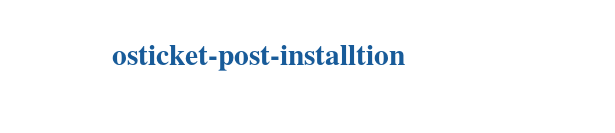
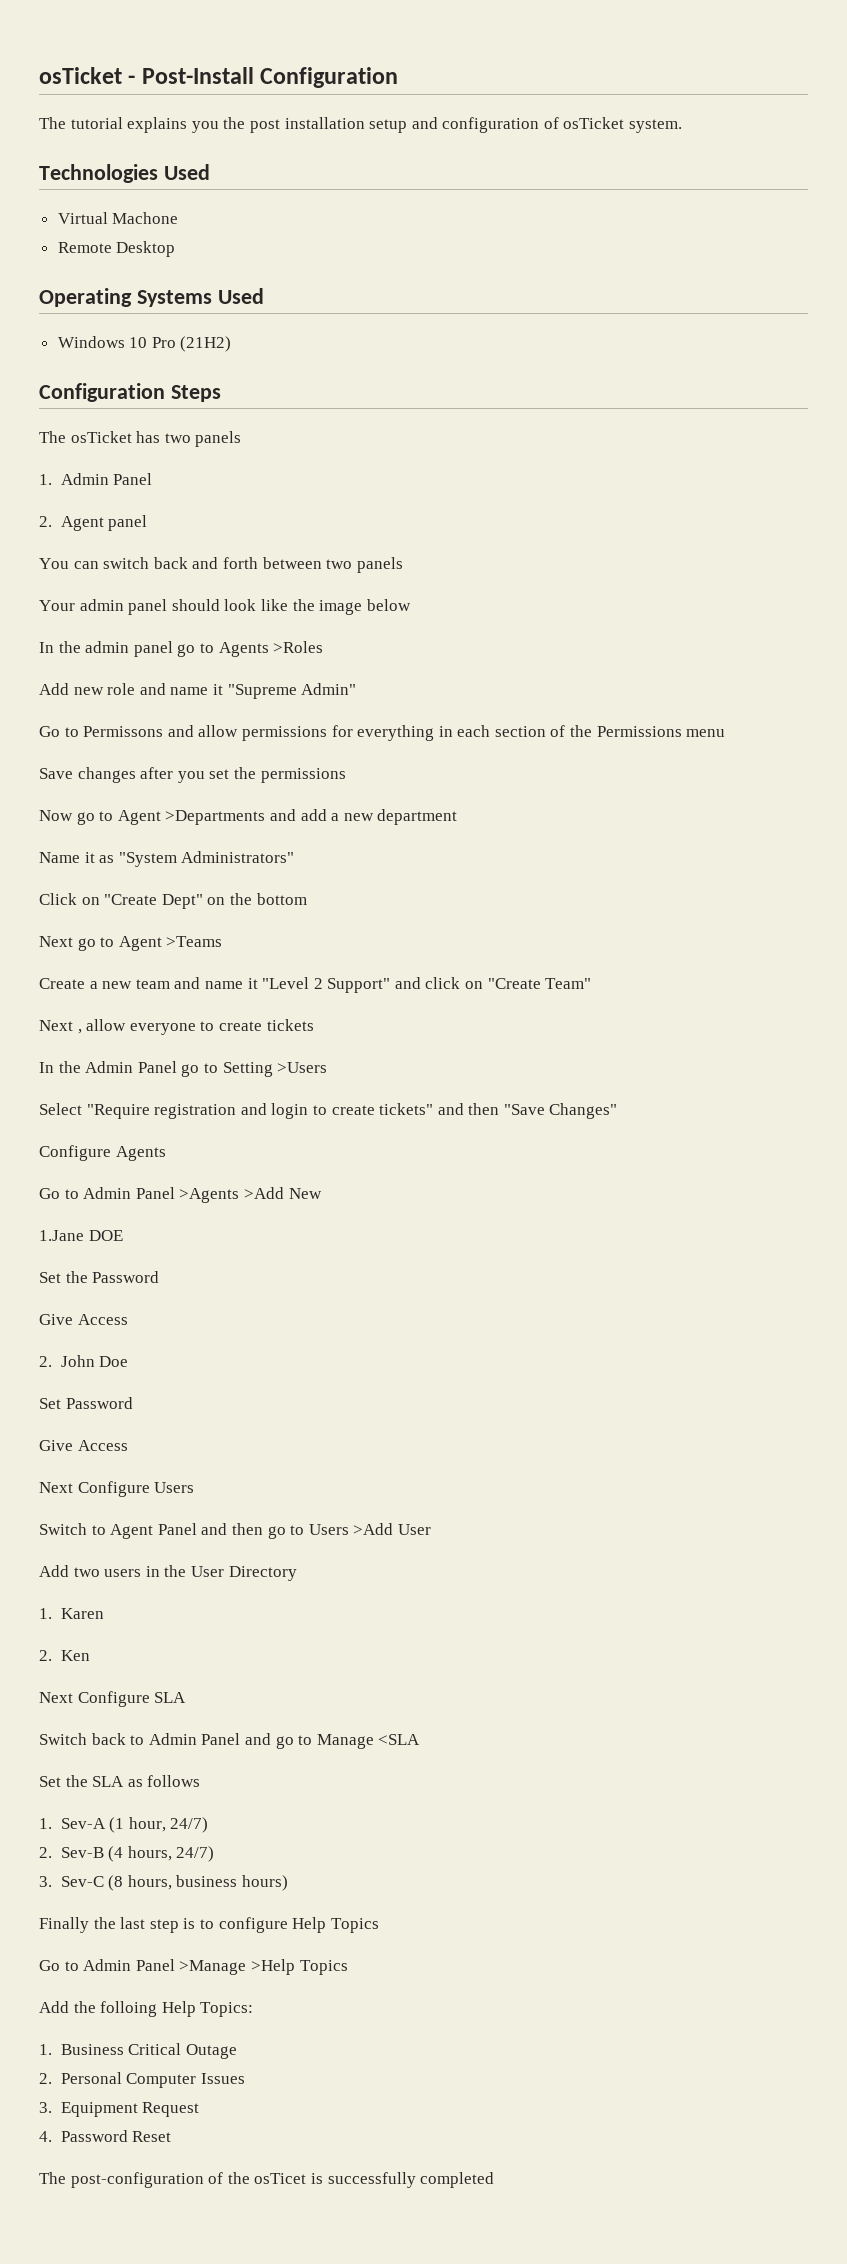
- osticket-post-installtion
+ osTicket - Post-Install Configuration
+ The tutorial explains you the post installation setup and configuration of osTicket system.
+ Technologies Used
+ Virtual Machone
+ Remote Desktop
+ Operating Systems Used
+ Windows 10 Pro (21H2)
+ Configuration Steps
+ The osTicket has two panels
+ 1. Admin Panel
+ 2. Agent panel
+ You can switch back and forth between two panels
+ Your admin panel should look like the image below
+ In the admin panel go to Agents >Roles
+ Add new role and name it "Supreme Admin"
+ Go to Permissons and allow permissions for everything in each section of the Permissions menu
+ Save changes after you set the permissions
+ Now go to Agent >Departments and add a new department
+ Name it as "System Administrators"
+ Click on "Create Dept" on the bottom
+ Next go to Agent >Teams
+ Create a new team and name it "Level 2 Support" and click on "Create Team"
+ Next , allow everyone to create tickets
+ In the Admin Panel go to Setting >Users
+ Select "Require registration and login to create tickets" and then "Save Changes"
+ Configure Agents
+ Go to Admin Panel >Agents >Add New
+ 1.Jane DOE
+ Set the Password
+ Give Access
+ 2. John Doe
+ Set Password
+ Give Access
+ Next Configure Users
+ Switch to Agent Panel and then go to Users >Add User
+ Add two users in the User Directory
+ 1. Karen
+ 2. Ken
+ Next Configure SLA
+ Switch back to Admin Panel and go to Manage <SLA
+ Set the SLA as follows
+ 1. Sev-A (1 hour, 24/7)
+ 2. Sev-B (4 hours, 24/7)
+ 3. Sev-C (8 hours, business hours)
+ Finally the last step is to configure Help Topics
+ Go to Admin Panel >Manage >Help Topics
+ Add the folloing Help Topics:
+ 1. Business Critical Outage
+ 2. Personal Computer Issues
+ 3. Equipment Request
+ 4. Password Reset
+ The post-configuration of the osTicet is successfully completed

